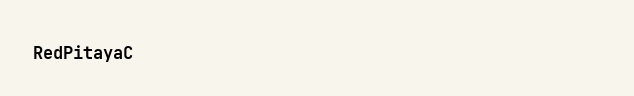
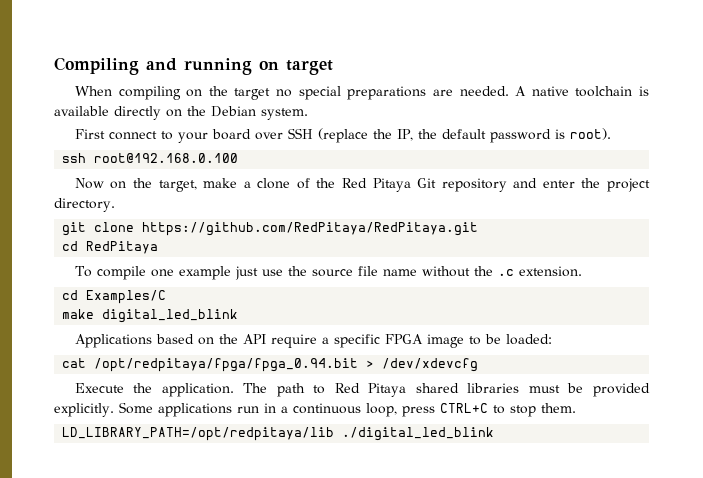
- RedPitayaC
+ Compiling and running on target
+ When compiling on the target no special preparations are needed. A native toolchain is available directly on the Debian system.
+ First connect to your board over SSH (replace the IP, the default password is root).
+ ssh root@192.168.0.100
+ Now on the target, make a clone of the Red Pitaya Git repository and enter the project directory.
+ git clone https://github.com/RedPitaya/RedPitaya.git
+ cd RedPitaya
+ To compile one example just use the source file name without the .c extension.
+ cd Examples/C
+ make digital_led_blink
+ Applications based on the API require a specific FPGA image to be loaded:
+ cat /opt/redpitaya/fpga/fpga_0.94.bit > /dev/xdevcfg
+ Execute the application. The path to Red Pitaya shared libraries must be provided explicitly. Some applications run in a continuous loop, press CTRL+C to stop them.
+ LD_LIBRARY_PATH=/opt/redpitaya/lib ./digital_led_blink

